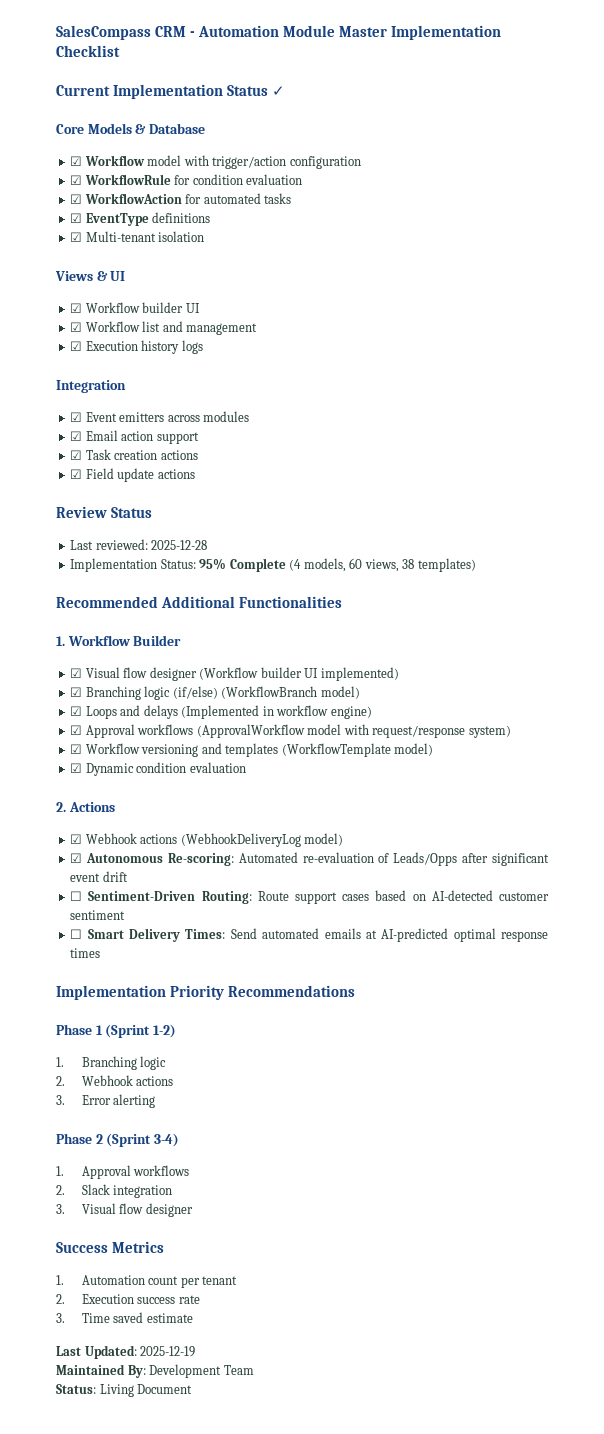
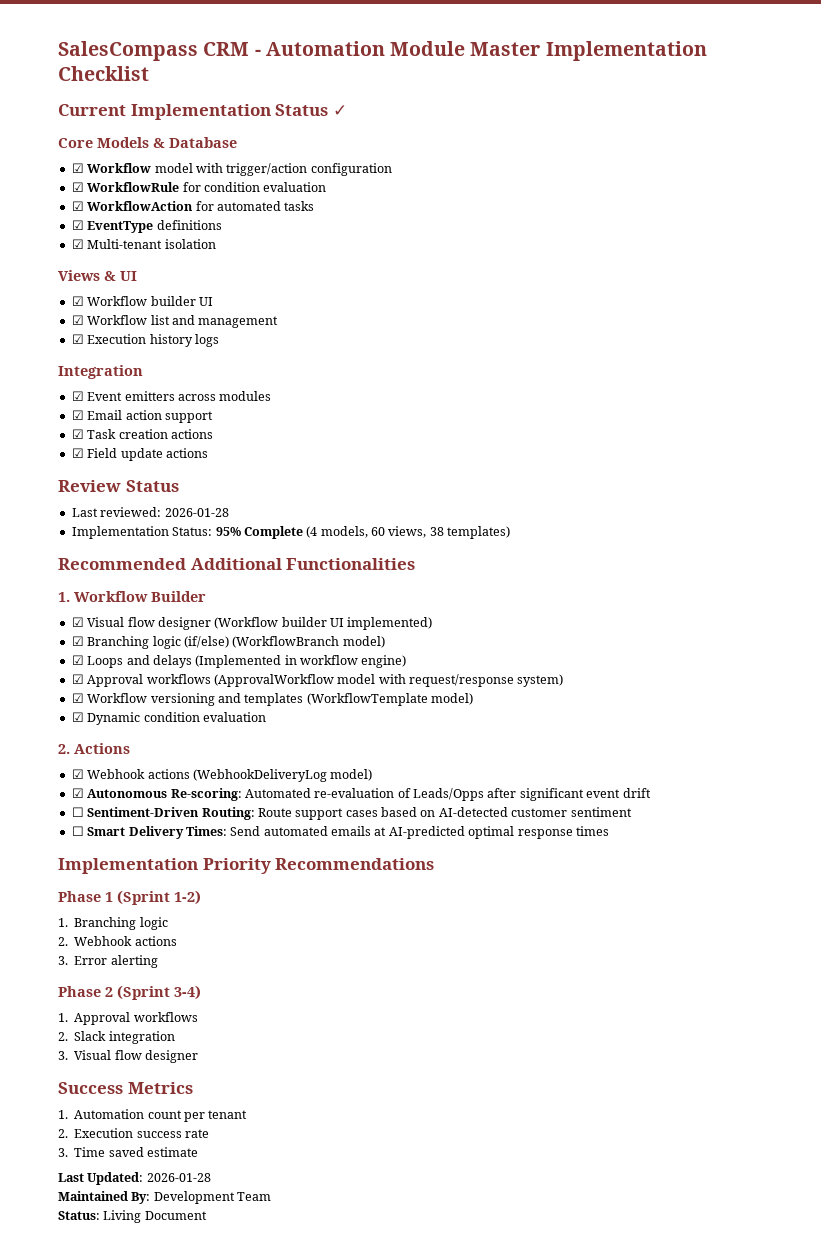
- Last reviewed: 2025-12-28
+ Last reviewed: 2026-01-28
- Last Updated: 2025-12-19
+ Last Updated: 2026-01-28

